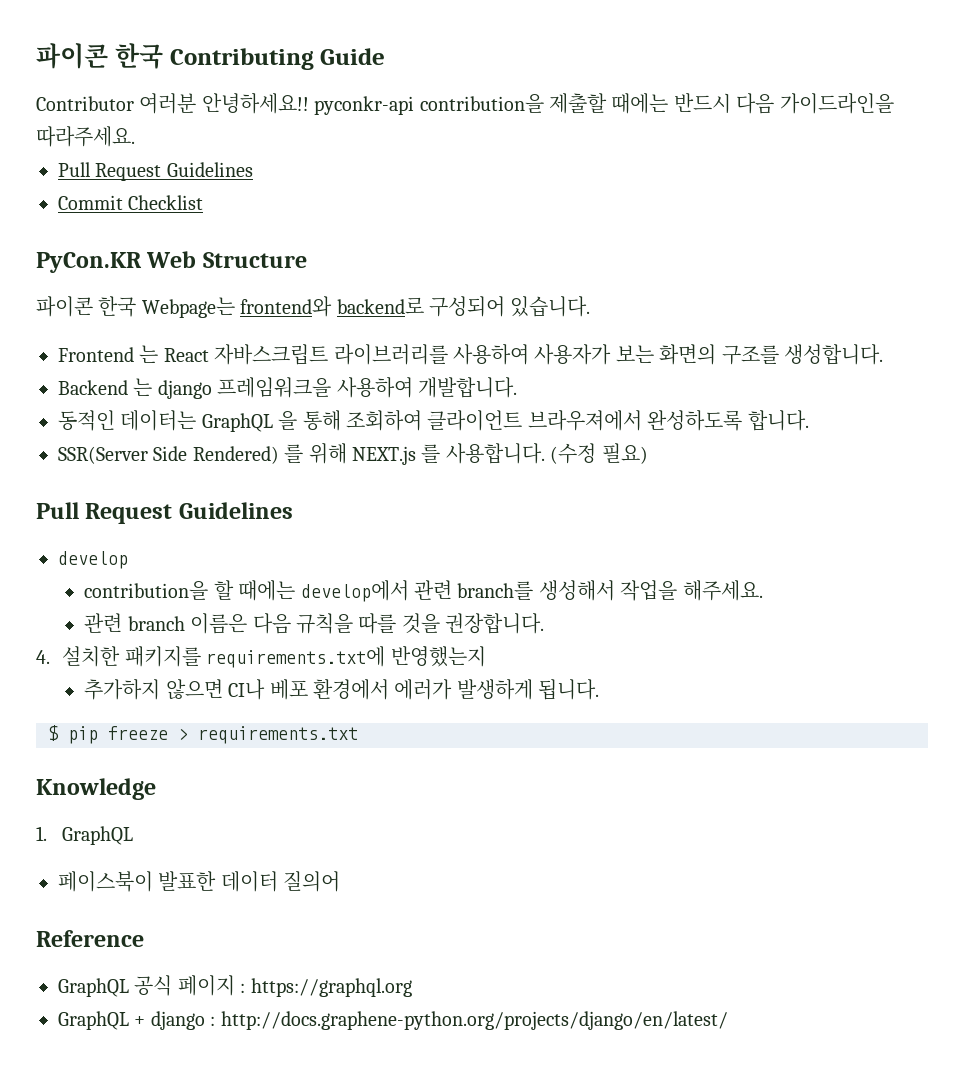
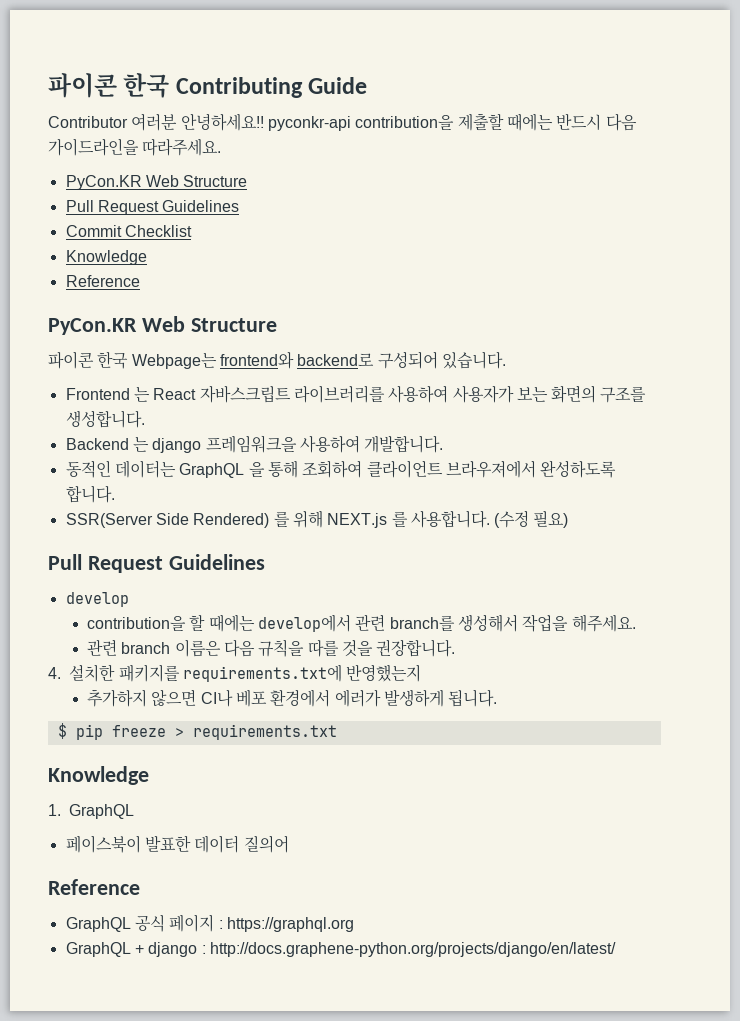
  Contributor 여러분 안녕하세요!! pyconkr-api contribution을 제출할 때에는 반드시 다음 가이드라인을 따라주세요.
+ PyCon.KR Web Structure
  Commit Checklist
+ Knowledge
+ Reference

